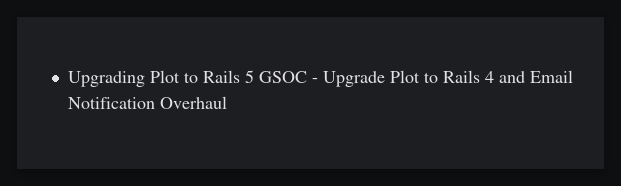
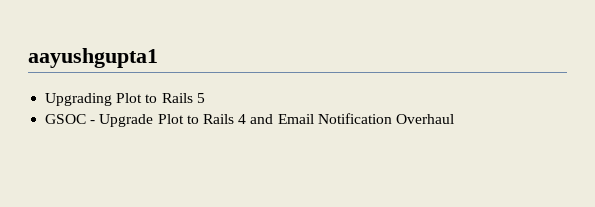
+ aayushgupta1
- Upgrading Plot to Rails 5 GSOC - Upgrade Plot to Rails 4 and Email Notification Overhaul
+ Upgrading Plot to Rails 5
+ GSOC - Upgrade Plot to Rails 4 and Email Notification Overhaul

